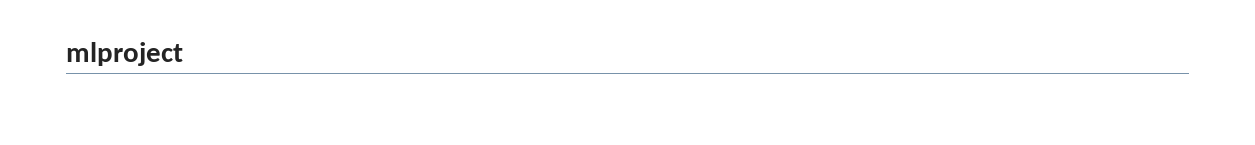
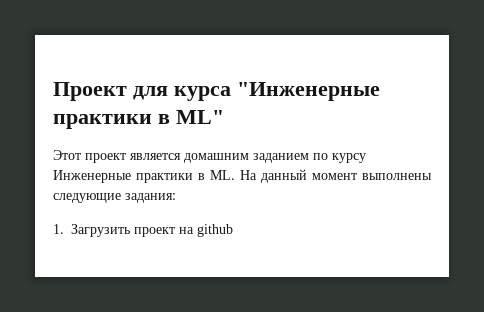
- mlproject
+ Проект для курса "Инженерные практики в ML"
+ Этот проект является домашним заданием по курсу Инженерные практики в ML. На данный момент выполнены следующие задания:
+ 1. Загрузить проект на github

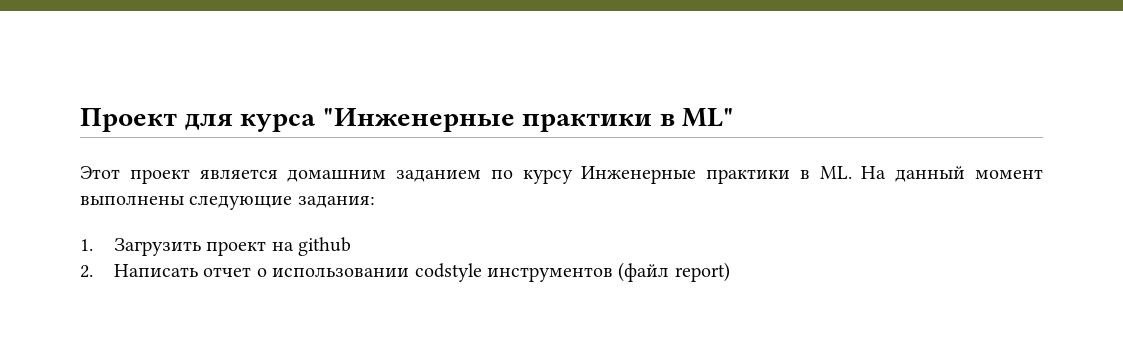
+ 2. Написать отчет о использовании codstyle инструментов (файл report)

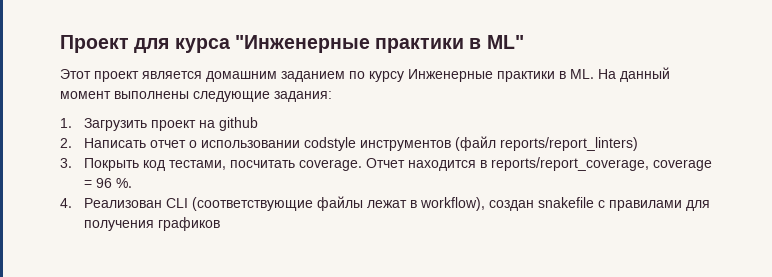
- 2. Написать отчет о использовании codstyle инструментов (файл report)
+ 2. Написать отчет о использовании codstyle инструментов (файл reports/report_linters)
+ 3. Покрыть код тестами, посчитать coverage. Отчет находится в reports/report_coverage, coverage = 96 %.
+ 4. Реализован CLI (соответствующие файлы лежат в workflow), создан snakefile с правилами для получения графиков

